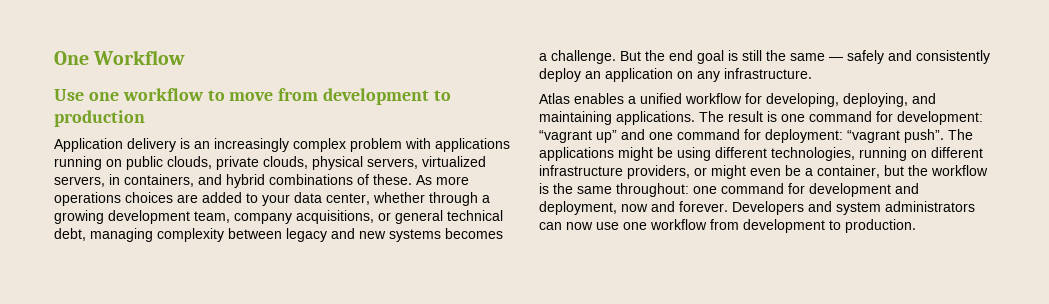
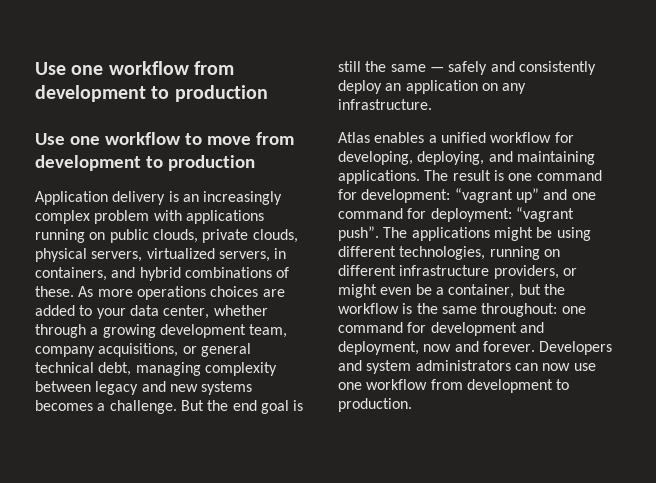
- One Workflow
+ Use one workflow from development to production

